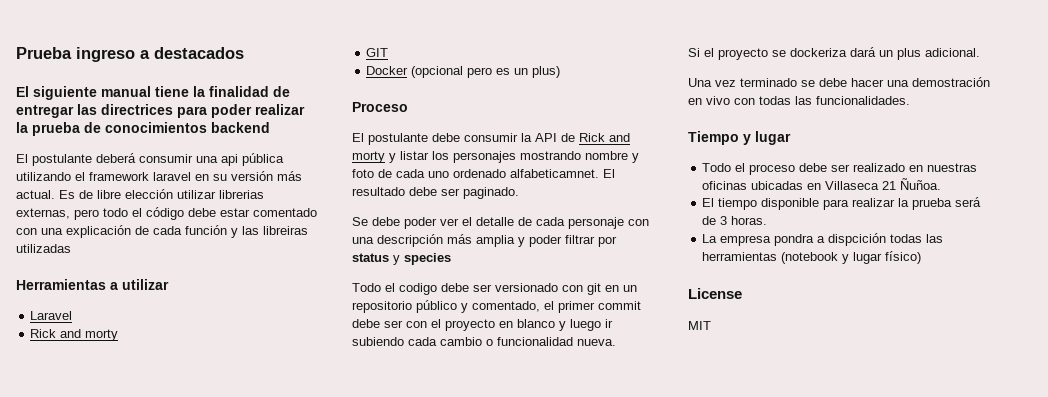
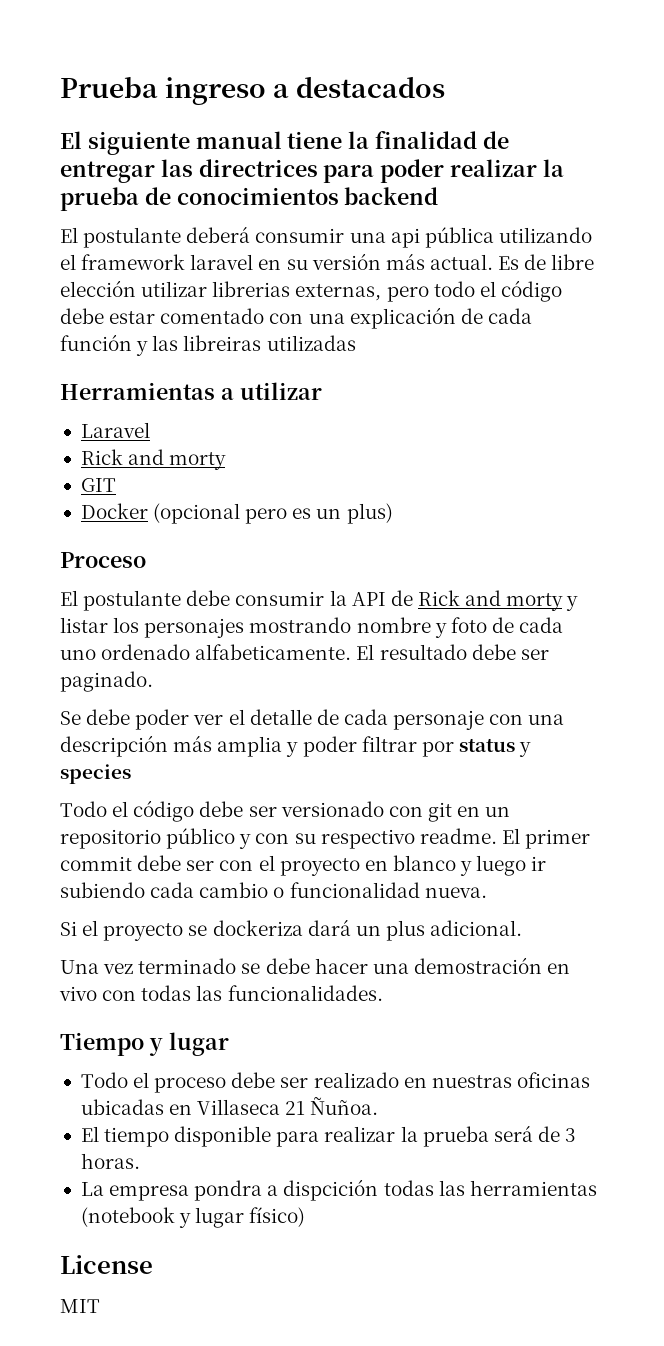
- El postulante debe consumir la API de Rick and morty y listar los personajes mostrando nombre y foto de cada uno ordenado alfabeticamnet.
+ El postulante debe consumir la API de Rick and morty y listar los personajes mostrando nombre y foto de cada uno ordenado alfabeticamente.
- Todo el codigo debe ser versionado con git en un repositorio público y comentado, el primer commit debe ser con el proyecto en blanco y luego ir subiendo cada cambio o funcionalidad nueva.
+ Todo el código debe ser versionado con git en un repositorio público y con su respectivo readme. El primer commit debe ser con el proyecto en blanco y luego ir subiendo cada cambio o funcionalidad nueva.

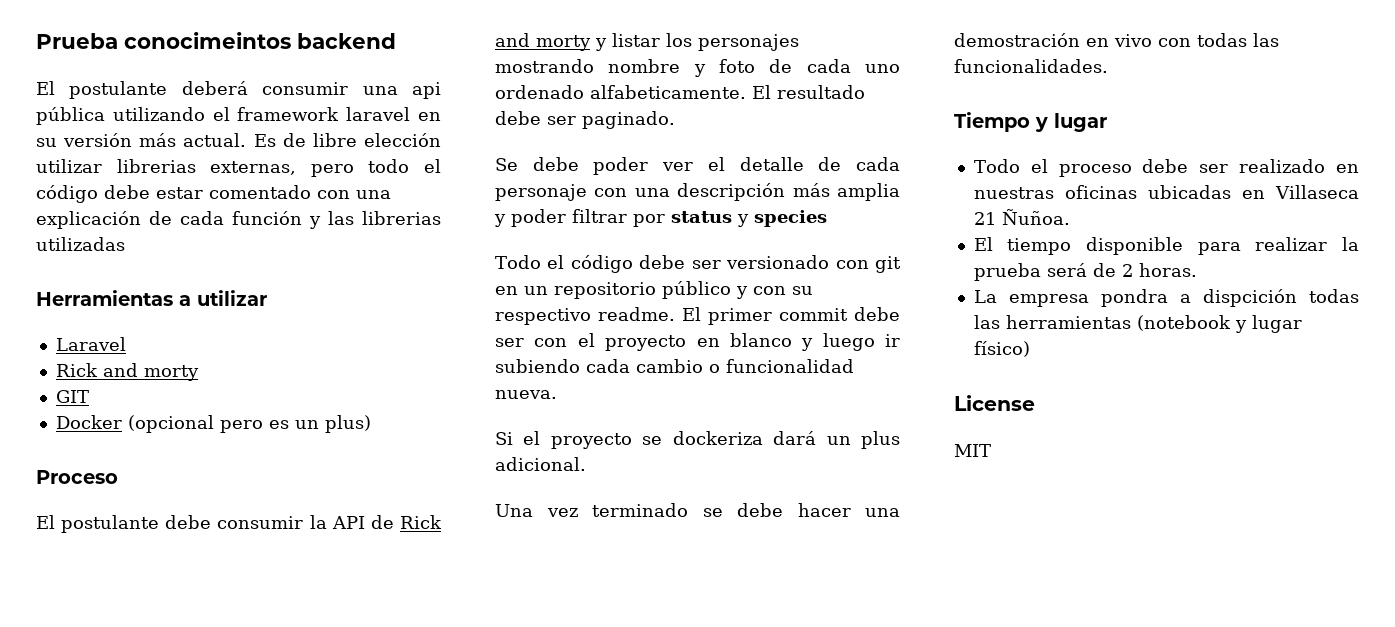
- Prueba ingreso a destacados
- El siguiente manual tiene la finalidad de entregar las directrices para poder realizar la prueba de conocimientos backend
+ Prueba conocimeintos backend
- Es de libre elección utilizar librerias externas, pero todo el código debe estar comentado con una explicación de cada función y las libreiras utilizadas
+ Es de libre elección utilizar librerias externas, pero todo el código debe estar comentado con una explicación de cada función y las librerias utilizadas
- El tiempo disponible para realizar la prueba será de 3 horas.
+ El tiempo disponible para realizar la prueba será de 2 horas.

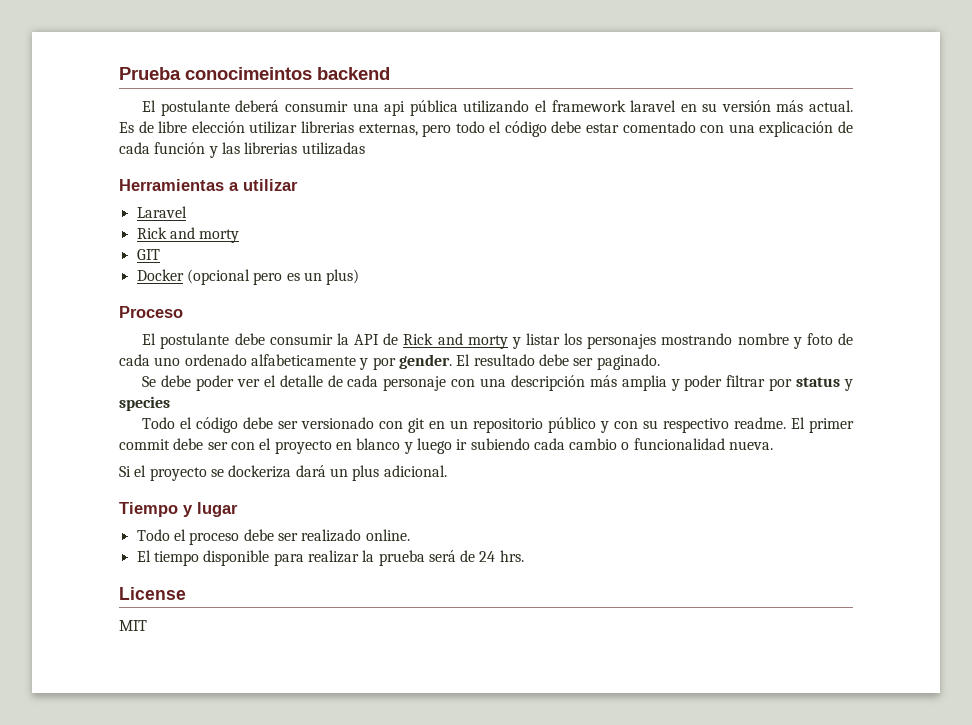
- El postulante debe consumir la API de Rick and morty y listar los personajes mostrando nombre y foto de cada uno ordenado alfabeticamente.
+ El postulante debe consumir la API de Rick and morty y listar los personajes mostrando nombre y foto de cada uno ordenado alfabeticamente y por gender.
- Una vez terminado se debe hacer una demostración en vivo con todas las funcionalidades.
- Todo el proceso debe ser realizado en nuestras oficinas ubicadas en Villaseca 21 Ñuñoa.
+ Todo el proceso debe ser realizado online.
- El tiempo disponible para realizar la prueba será de 2 horas.
- La empresa pondra a dispcición todas las herramientas (notebook y lugar físico)
+ El tiempo disponible para realizar la prueba será de 24 hrs.

